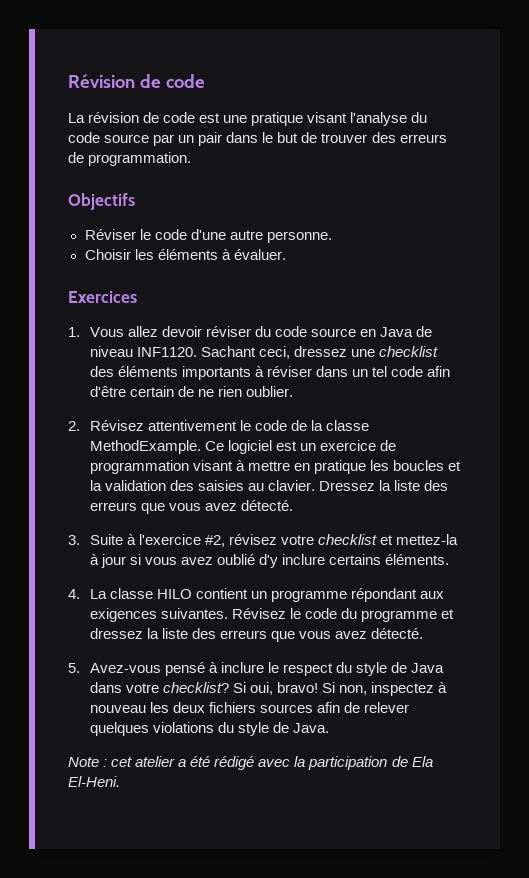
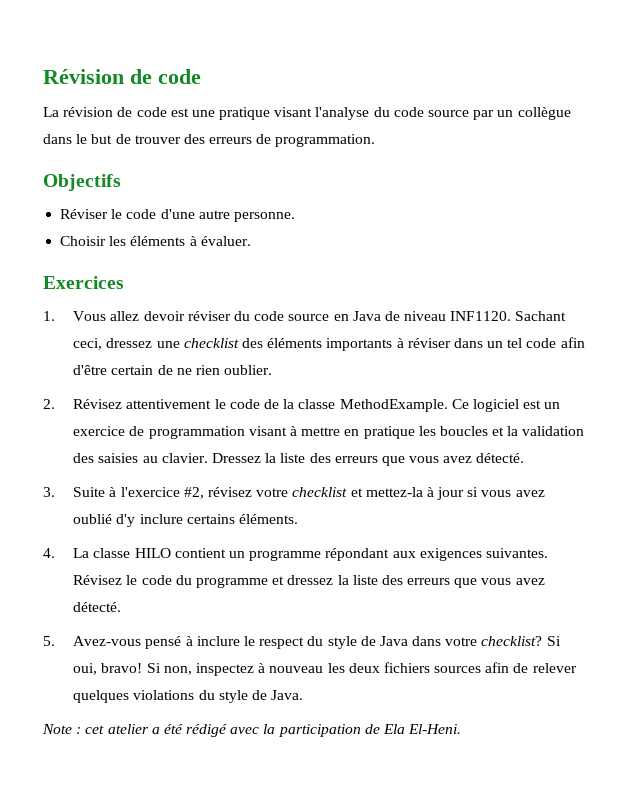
- La révision de code est une pratique visant l'analyse du code source par un pair dans le but de trouver des erreurs de programmation.
+ La révision de code est une pratique visant l'analyse du code source par un collègue dans le but de trouver des erreurs de programmation.

